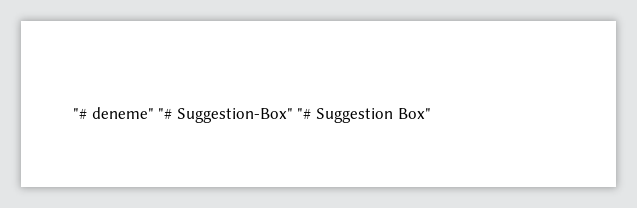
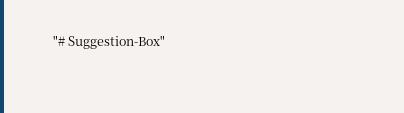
- "# deneme" "# Suggestion-Box" "# Suggestion Box"
+ "# Suggestion-Box"

